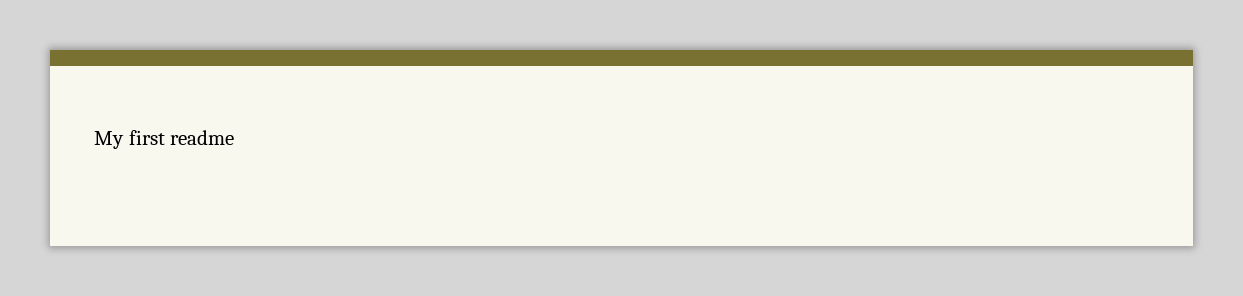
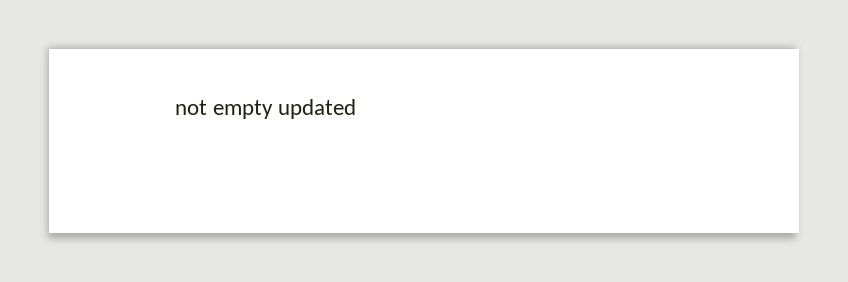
- My first readme
+ not empty updated

